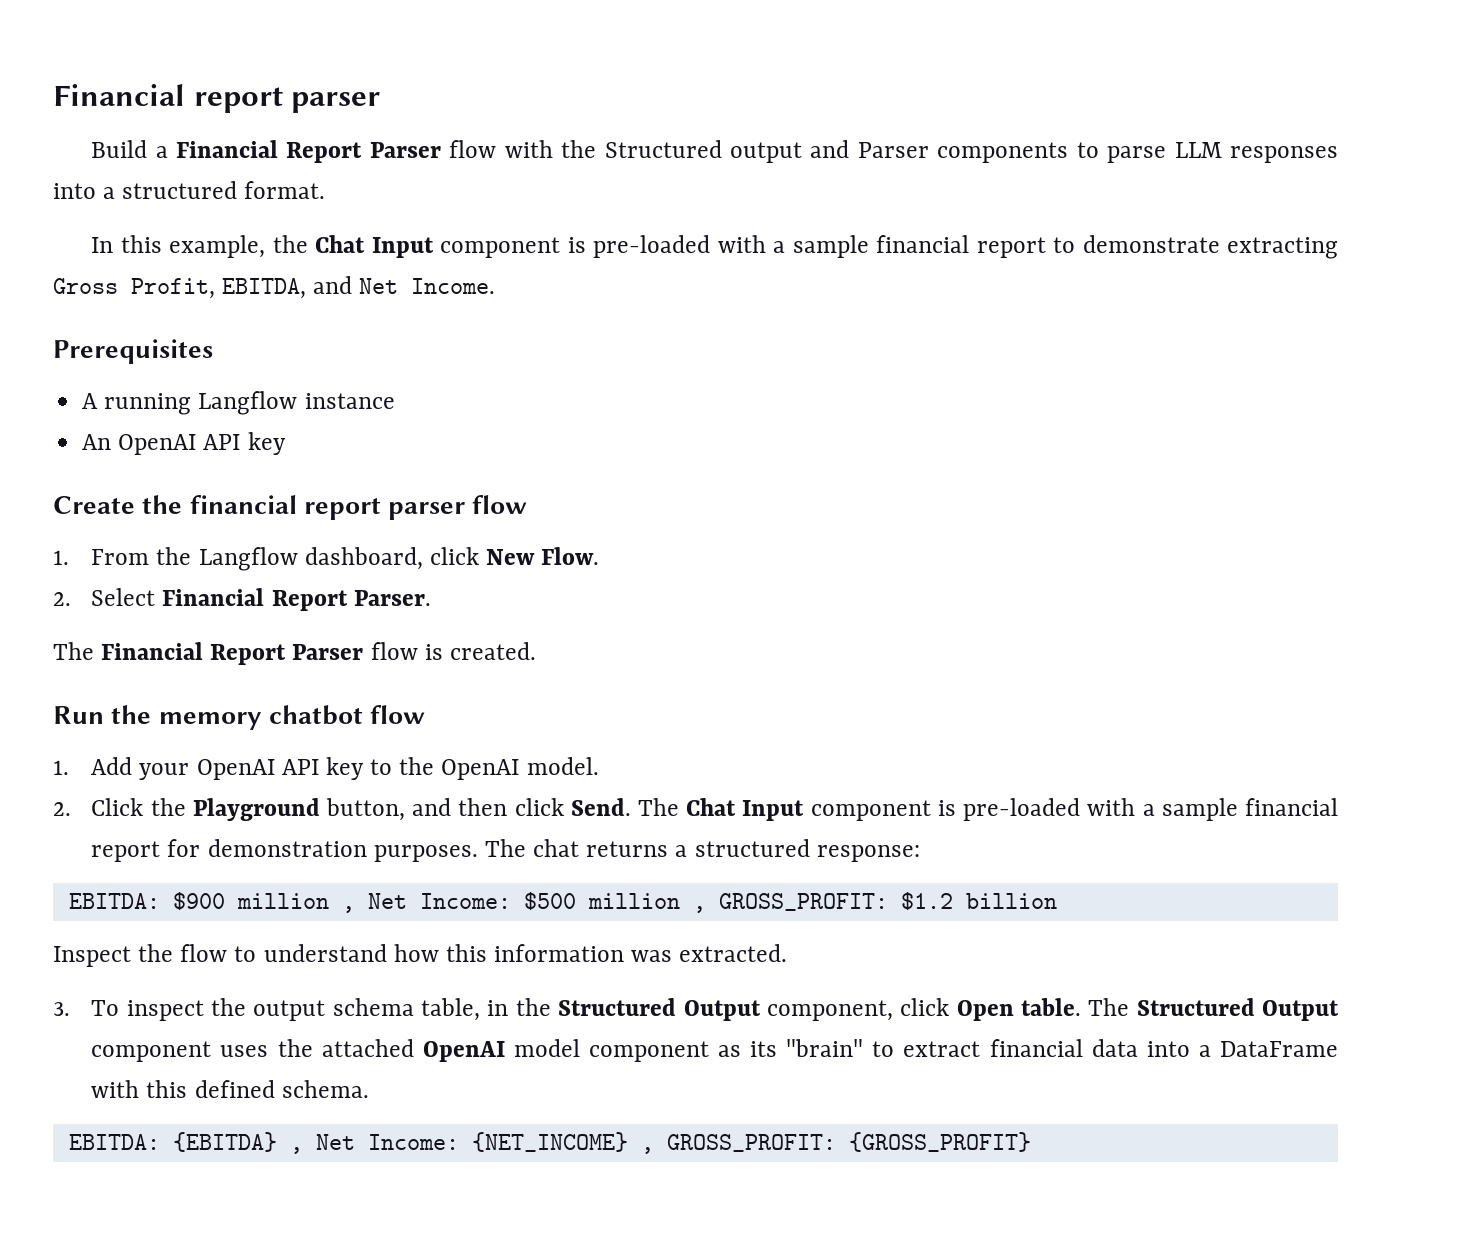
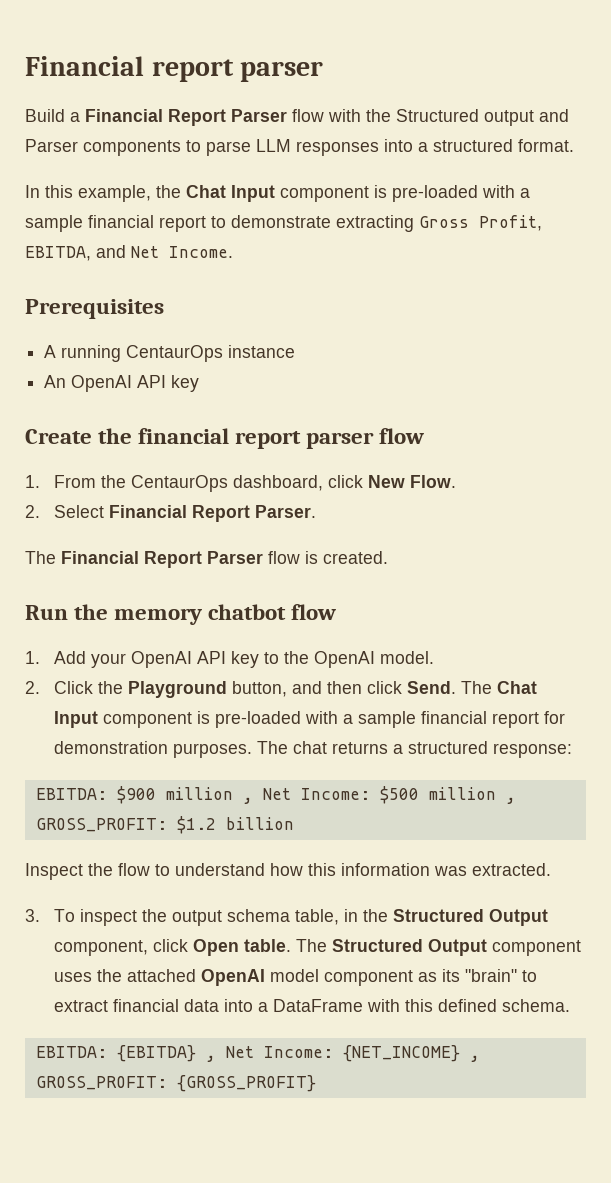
- A running Langflow instance
+ A running CentaurOps instance
- 1. From the Langflow dashboard, click New Flow.
+ 1. From the CentaurOps dashboard, click New Flow.

